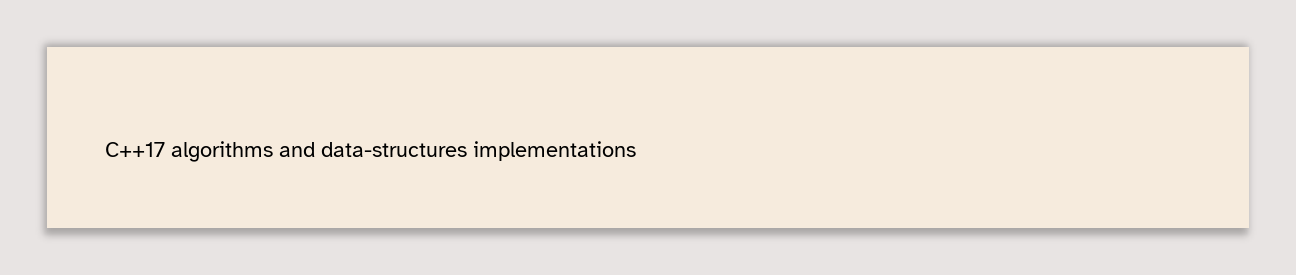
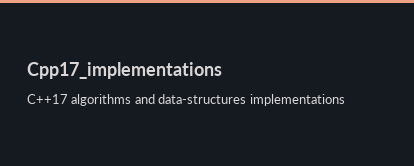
+ Cpp17_implementations

